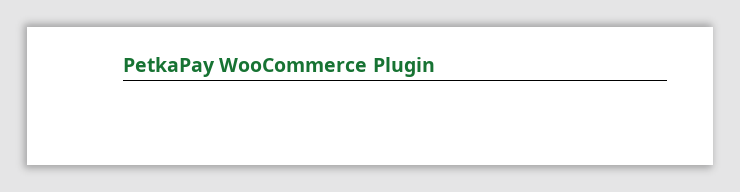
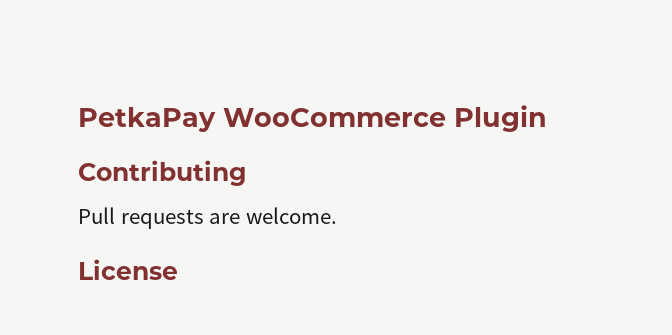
+ Contributing
+ Pull requests are welcome.
+ License

